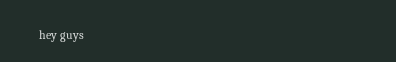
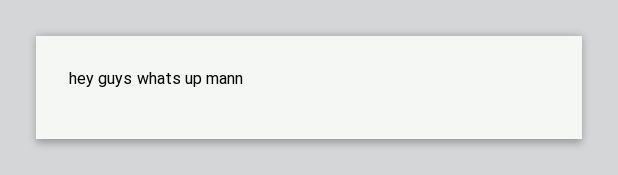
- hey guys
+ hey guys whats up mann

